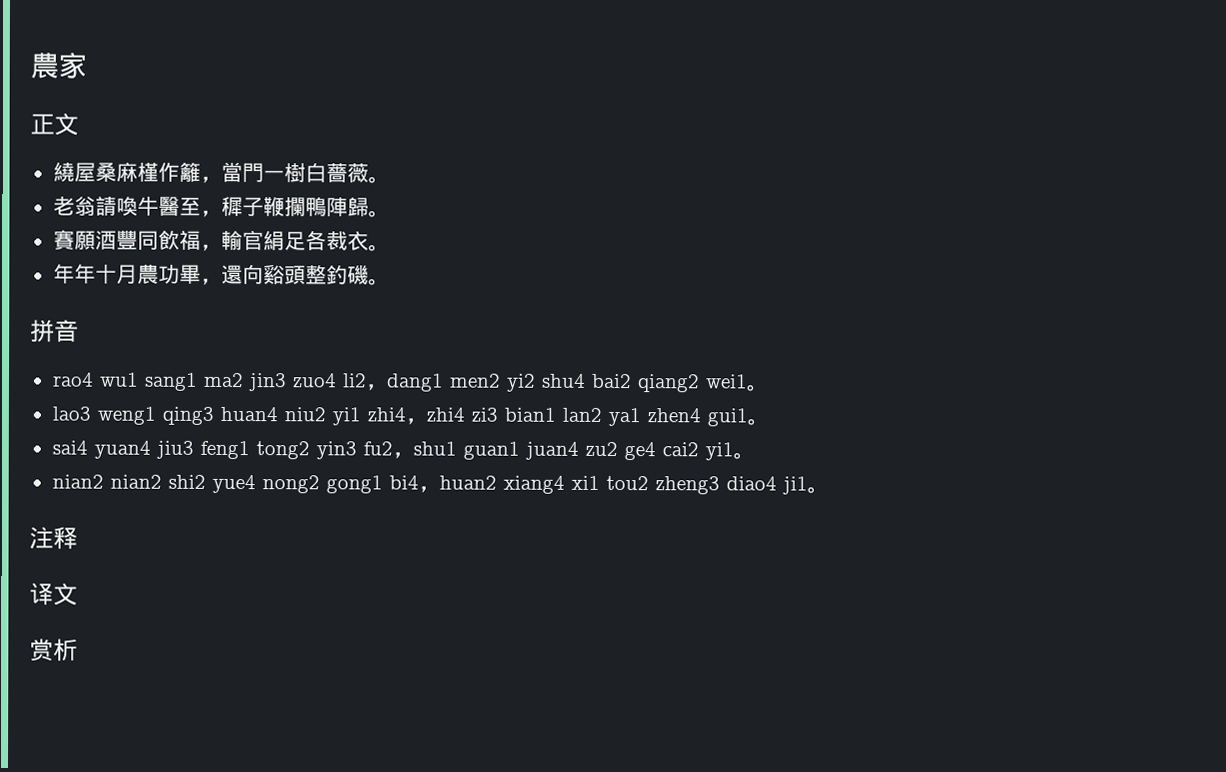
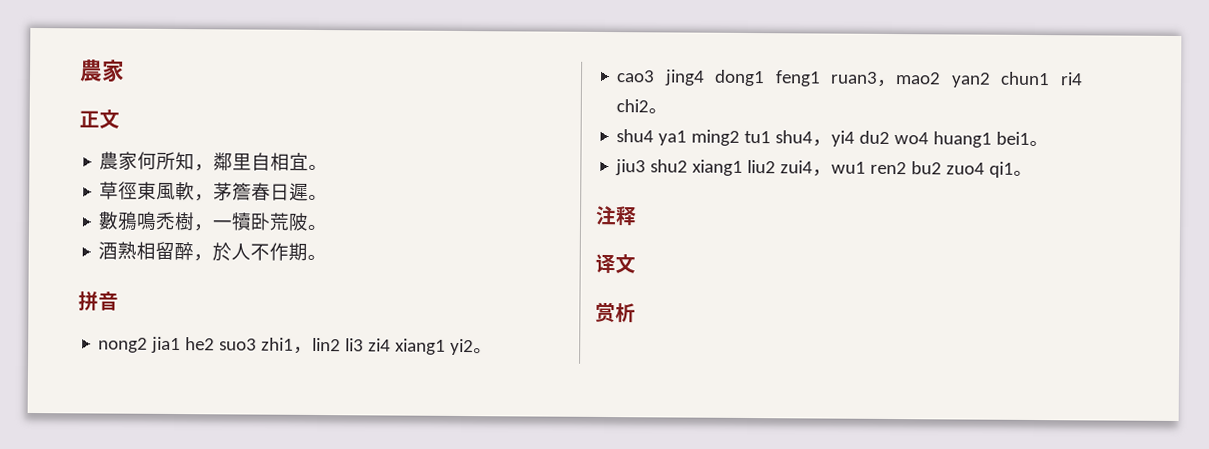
- 繞屋桑麻槿作籬，當門一樹白薔薇。
- 老翁請喚牛醫至，穉子鞭攔鴨陣歸。
- 賽願酒豐同飲福，輸官絹足各裁衣。
- 年年十月農功畢，還向谿頭整釣磯。
+ 農家何所知，鄰里自相宜。
+ 草徑東風軟，茅簷春日遲。
+ 數鴉鳴禿樹，一犢卧荒陂。
+ 酒熟相留醉，於人不作期。
  拼音
- rao4 wu1 sang1 ma2 jin3 zuo4 li2，dang1 men2 yi2 shu4 bai2 qiang2 wei1。
- lao3 weng1 qing3 huan4 niu2 yi1 zhi4，zhi4 zi3 bian1 lan2 ya1 zhen4 gui1。
- sai4 yuan4 jiu3 feng1 tong2 yin3 fu2，shu1 guan1 juan4 zu2 ge4 cai2 yi1。
- nian2 nian2 shi2 yue4 nong2 gong1 bi4，huan2 xiang4 xi1 tou2 zheng3 diao4 ji1。
+ nong2 jia1 he2 suo3 zhi1，lin2 li3 zi4 xiang1 yi2。
+ cao3 jing4 dong1 feng1 ruan3，mao2 yan2 chun1 ri4 chi2。
+ shu4 ya1 ming2 tu1 shu4，yi4 du2 wo4 huang1 bei1。
+ jiu3 shu2 xiang1 liu2 zui4，wu1 ren2 bu2 zuo4 qi1。

